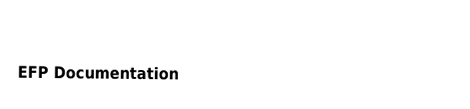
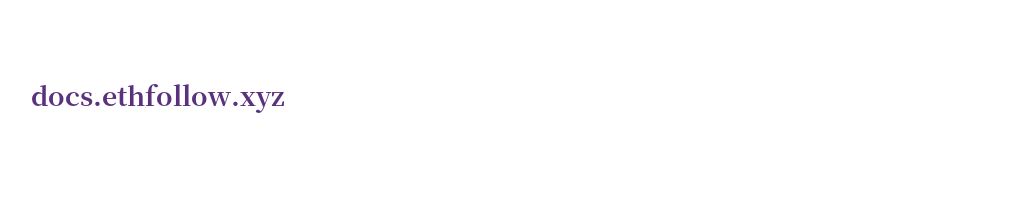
- EFP Documentation
+ docs.ethfollow.xyz

